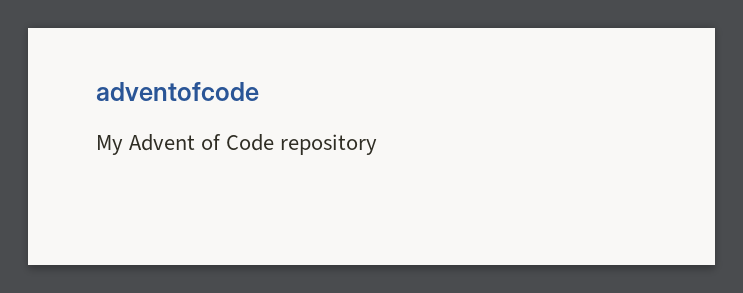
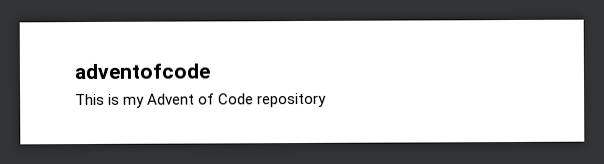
- My Advent of Code repository
+ This is my Advent of Code repository

